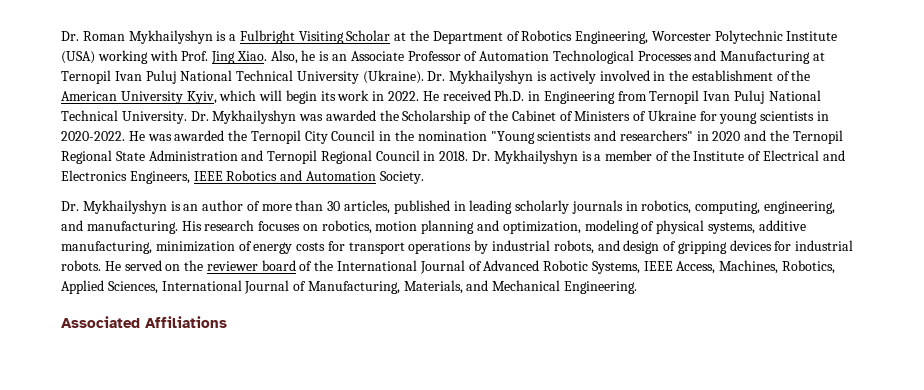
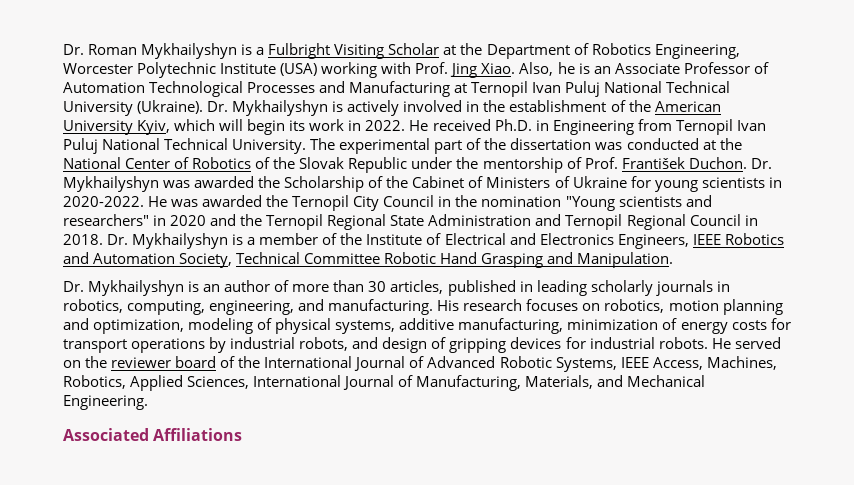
+ The experimental part of the dissertation was conducted at the National Center of Robotics of the Slovak Republic under the mentorship of Prof. František Duchon.
- Dr. Mykhailyshyn is a member of the Institute of Electrical and Electronics Engineers, IEEE Robotics and Automation Society.
+ Dr. Mykhailyshyn is a member of the Institute of Electrical and Electronics Engineers, IEEE Robotics and Automation Society, Technical Committee Robotic Hand Grasping and Manipulation.

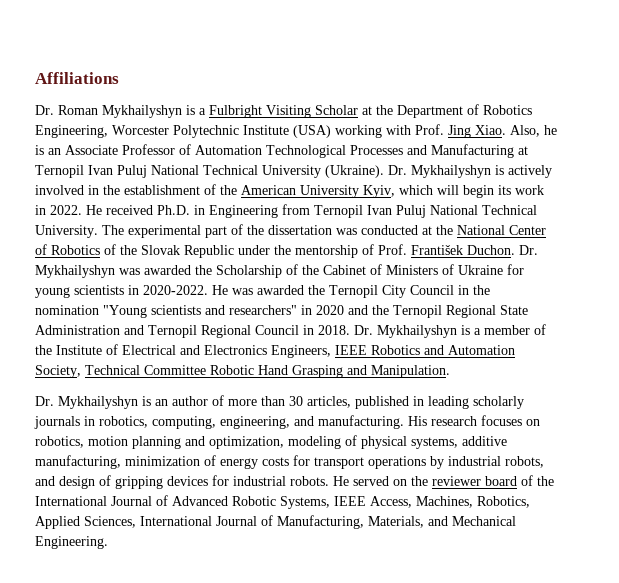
+ Affiliations
- Associated Affiliations

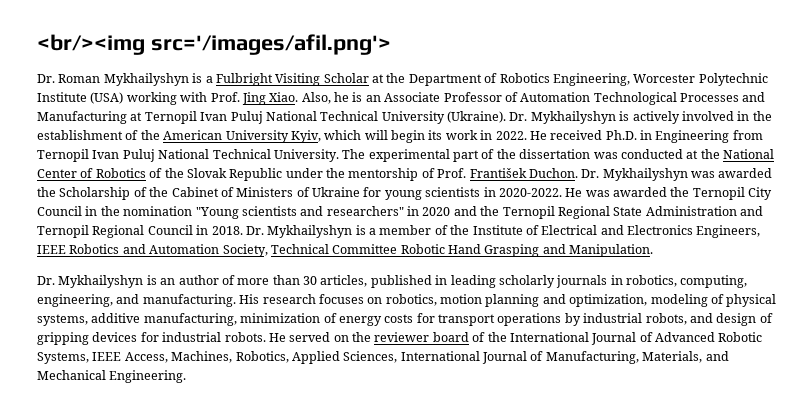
- Affiliations
+ <br/><img src='/images/afil.png'>

